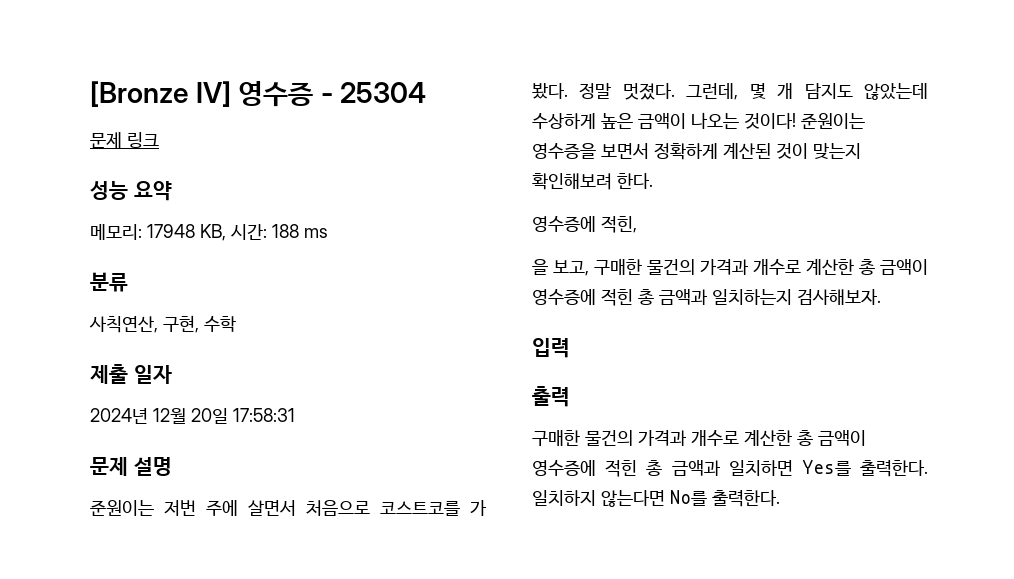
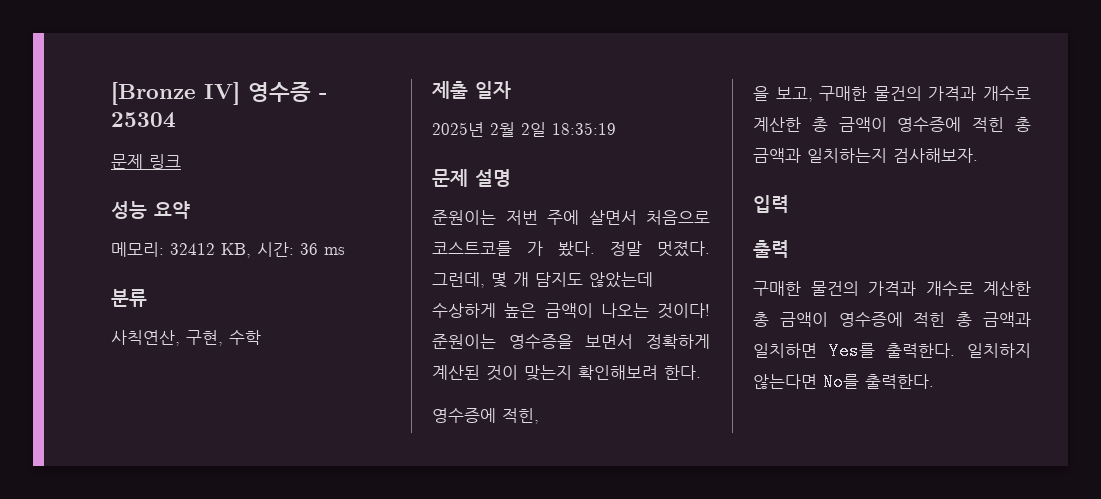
- 메모리: 17948 KB, 시간: 188 ms
+ 메모리: 32412 KB, 시간: 36 ms
- 2024년 12월 20일 17:58:31
+ 2025년 2월 2일 18:35:19

